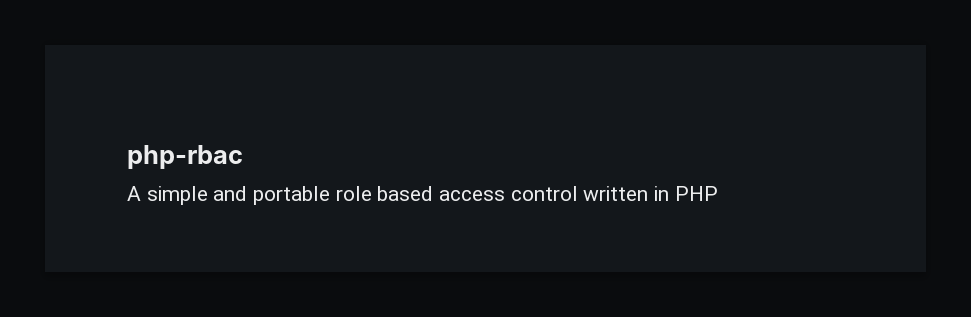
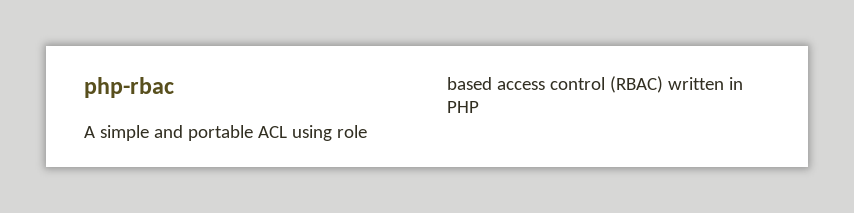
- A simple and portable role based access control written in PHP
+ A simple and portable ACL using role based access control (RBAC) written in PHP

